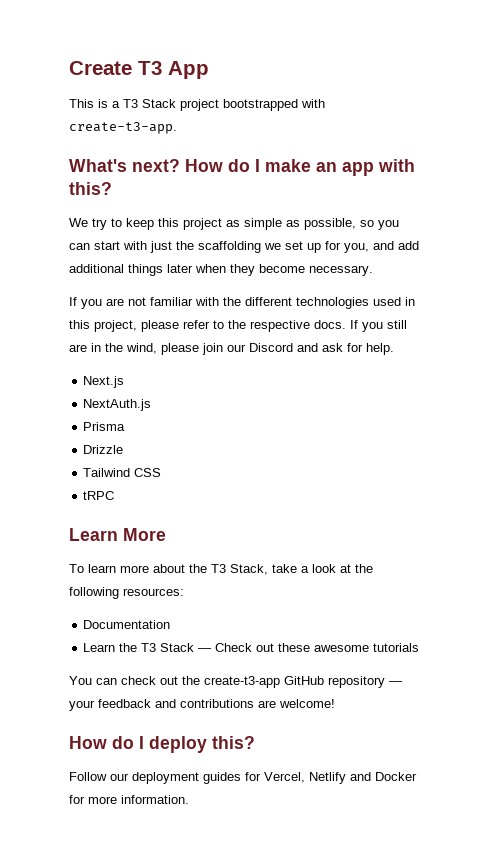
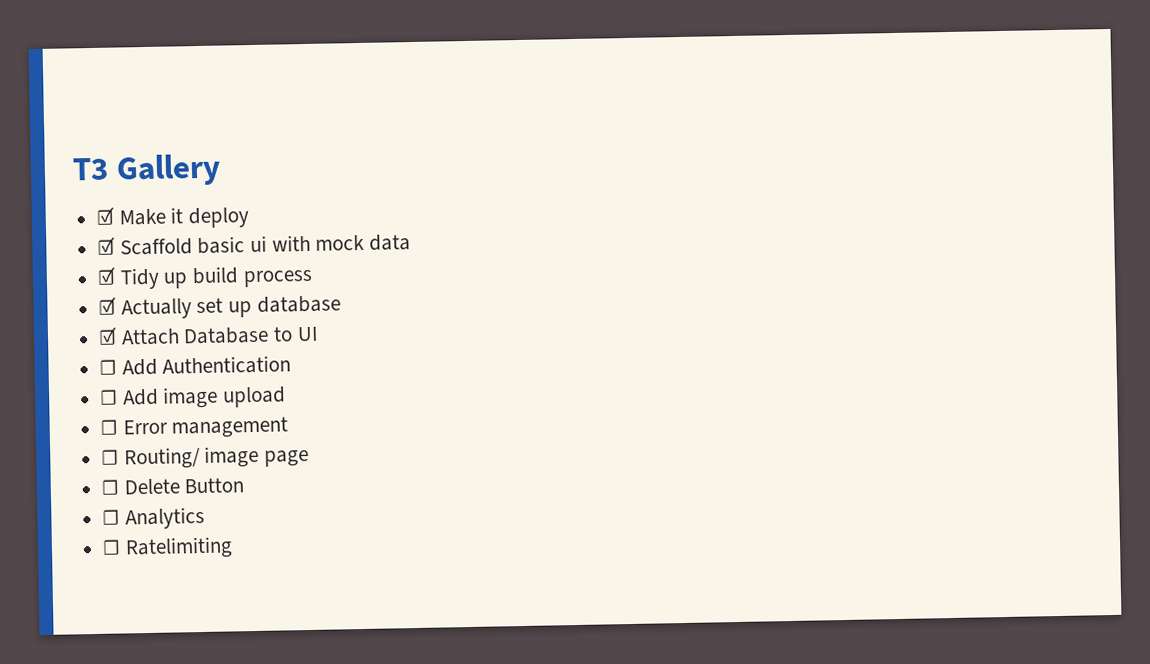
- Create T3 App
- This is a T3 Stack project bootstrapped with create-t3-app.
- What's next? How do I make an app with this?
- We try to keep this project as simple as possible, so you can start with just the scaffolding we set up for you, and add additional things later when they become necessary.
- If you are not familiar with the different technologies used in this project, please refer to the respective docs. If you still are in the wind, please join our Discord and ask for help.
- Next.js
- NextAuth.js
- Prisma
- Drizzle
- Tailwind CSS
- tRPC
- Learn More
- To learn more about the T3 Stack, take a look at the following resources:
- Documentation
- Learn the T3 Stack — Check out these awesome tutorials
- You can check out the create-t3-app GitHub repository — your feedback and contributions are welcome!
- How do I deploy this?
- Follow our deployment guides for Vercel, Netlify and Docker for more information.
+ T3 Gallery
+ ☑ Make it deploy
+ ☑ Scaffold basic ui with mock data
+ ☑ Tidy up build process
+ ☑ Actually set up database
+ ☑ Attach Database to UI
+ ☐ Add Authentication
+ ☐ Add image upload
+ ☐ Error management
+ ☐ Routing/ image page
+ ☐ Delete Button
+ ☐ Analytics
+ ☐ Ratelimiting

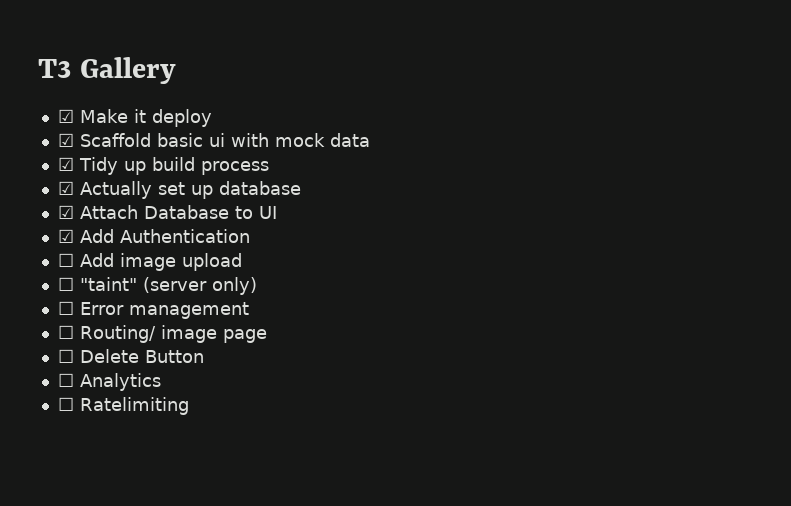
- ☐ Add Authentication
+ ☑ Add Authentication
+ ☐ "taint" (server only)

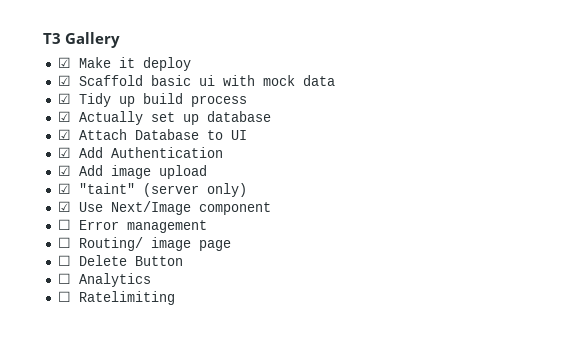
- ☐ Add image upload
+ ☑ Add image upload
- ☐ "taint" (server only)
+ ☑ "taint" (server only)
+ ☑ Use Next/Image component

